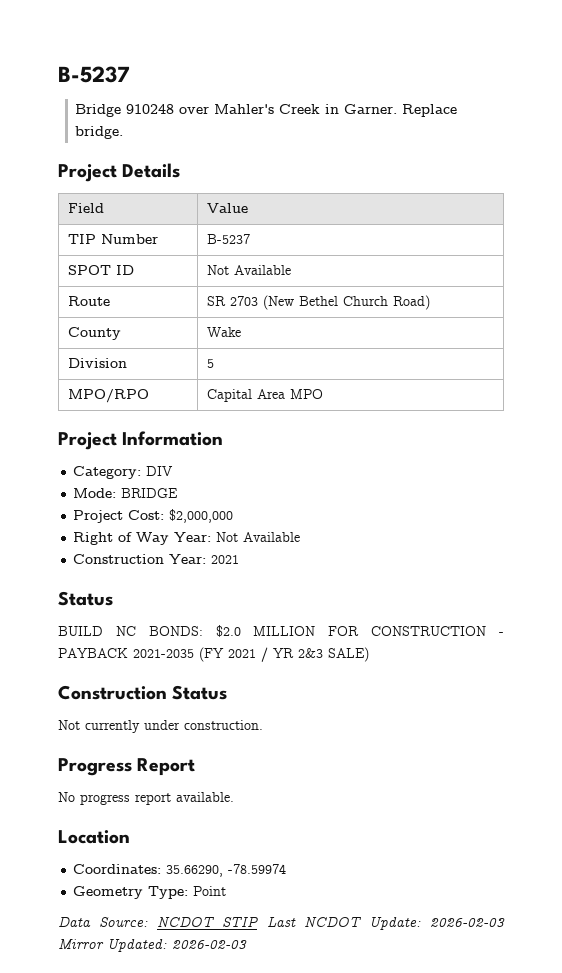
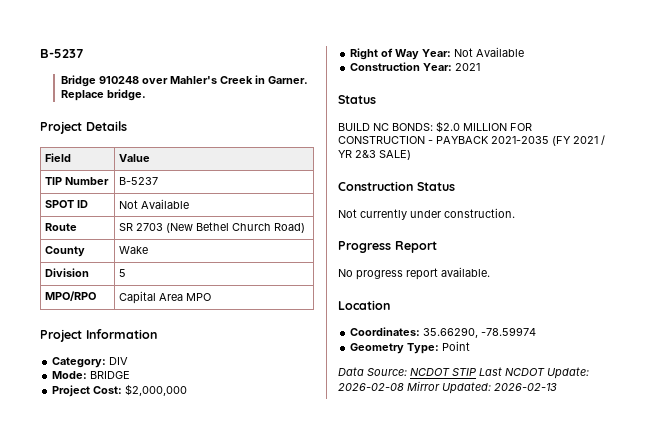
- Data Source: NCDOT STIP Last NCDOT Update: 2026-02-03 Mirror Updated: 2026-02-03
+ Data Source: NCDOT STIP Last NCDOT Update: 2026-02-08 Mirror Updated: 2026-02-13

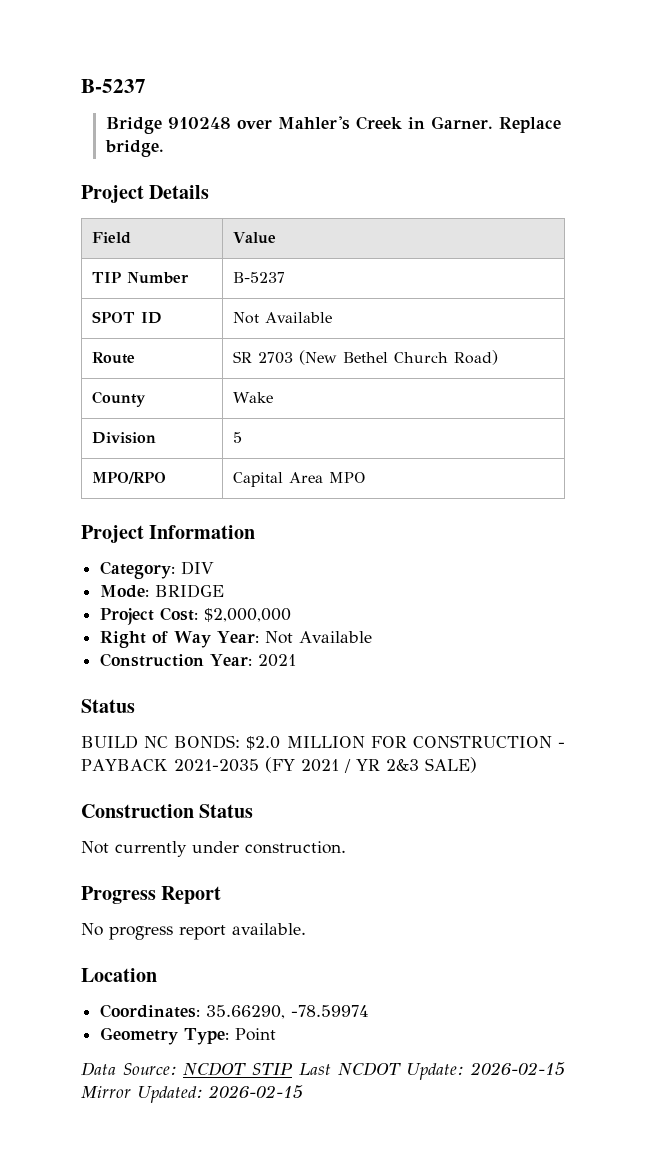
- Data Source: NCDOT STIP Last NCDOT Update: 2026-02-08 Mirror Updated: 2026-02-13
+ Data Source: NCDOT STIP Last NCDOT Update: 2026-02-15 Mirror Updated: 2026-02-15

